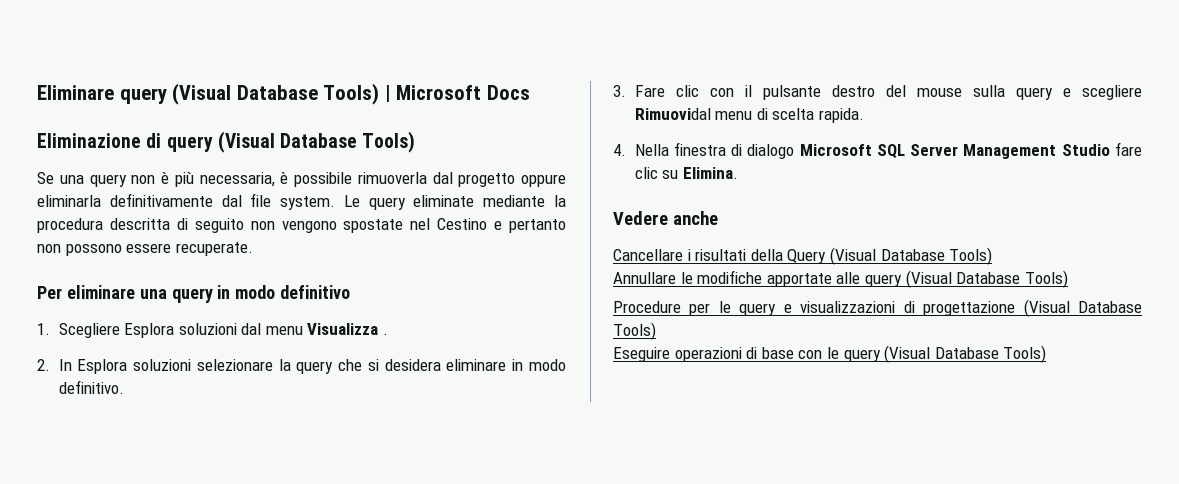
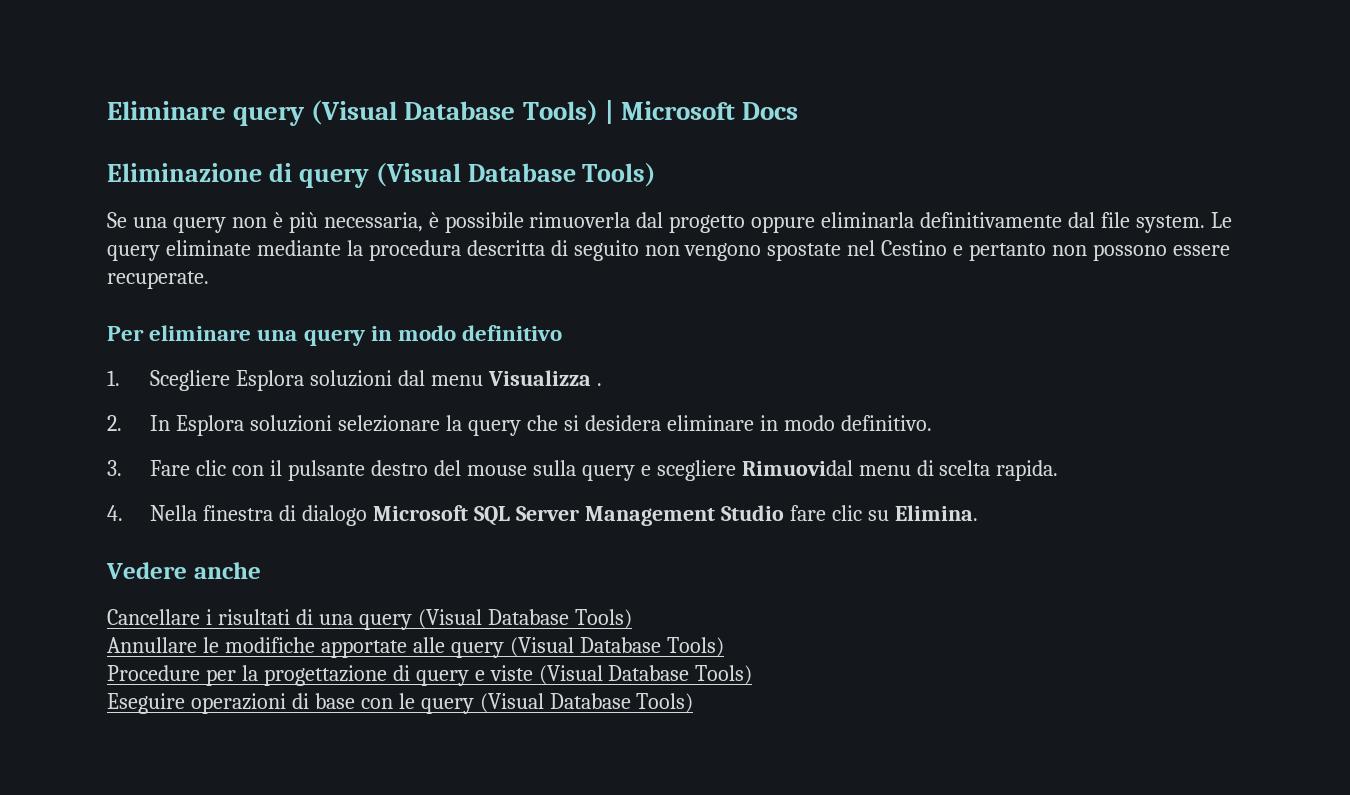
- Cancellare i risultati della Query (Visual Database Tools)
+ Cancellare i risultati di una query (Visual Database Tools)
- Procedure per le query e visualizzazioni di progettazione (Visual Database Tools)
+ Procedure per la progettazione di query e viste (Visual Database Tools)

